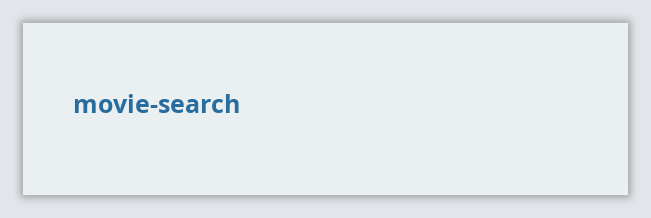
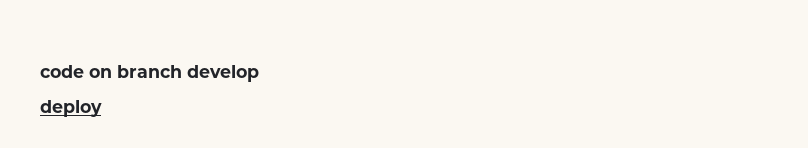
- movie-search
+ code on branch develop
+ deploy

